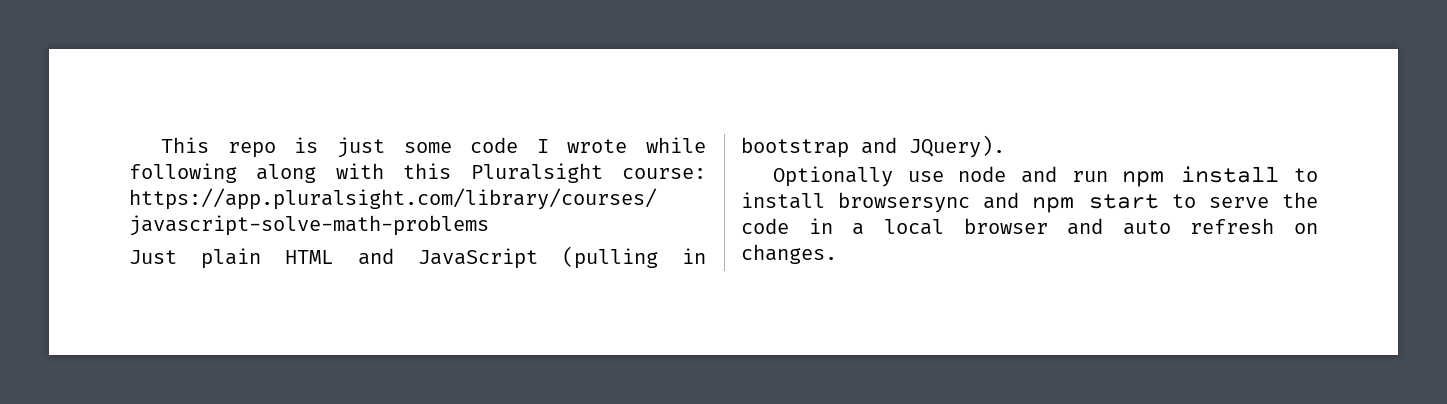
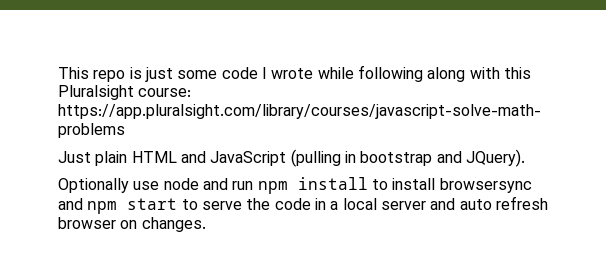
- Optionally use node and run npm install to install browsersync and npm start to serve the code in a local browser and auto refresh on changes.
+ Optionally use node and run npm install to install browsersync and npm start to serve the code in a local server and auto refresh browser on changes.

